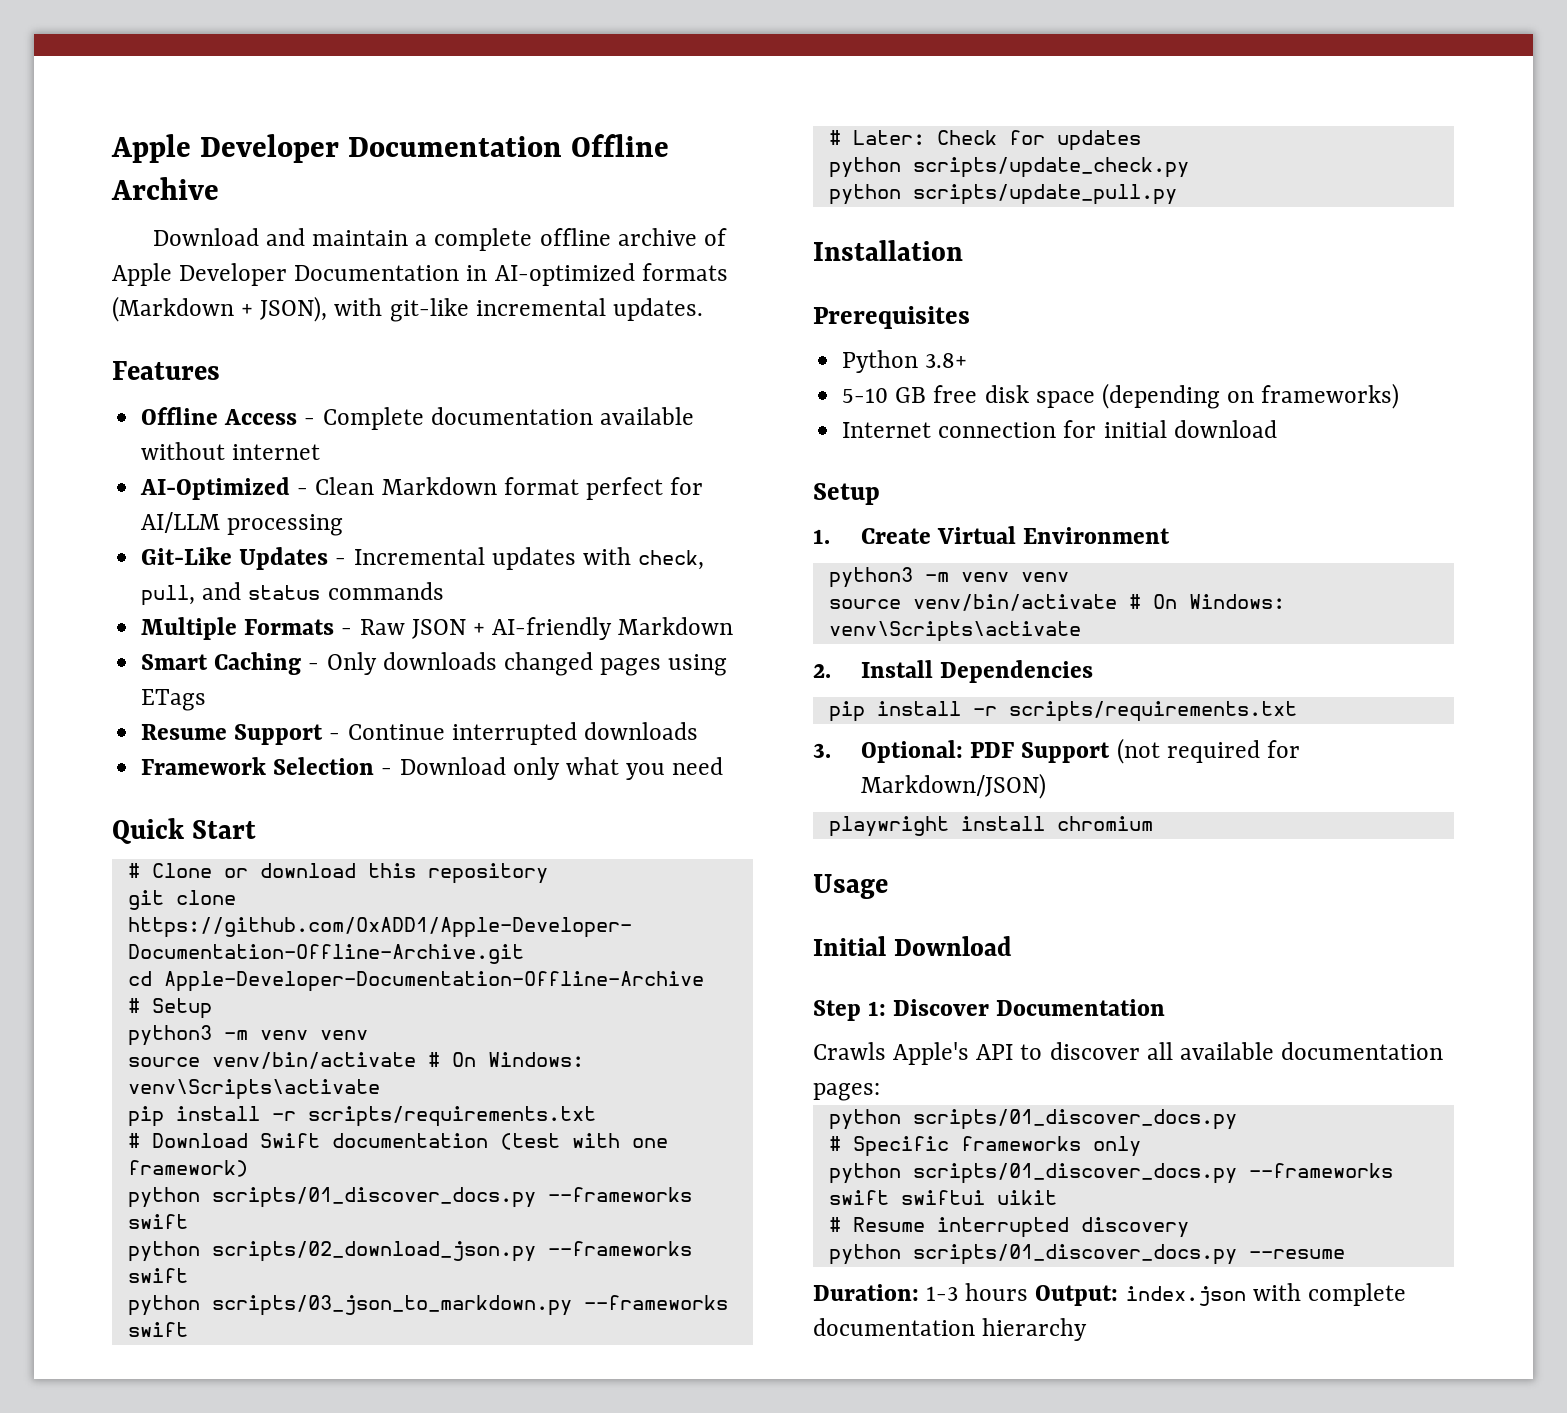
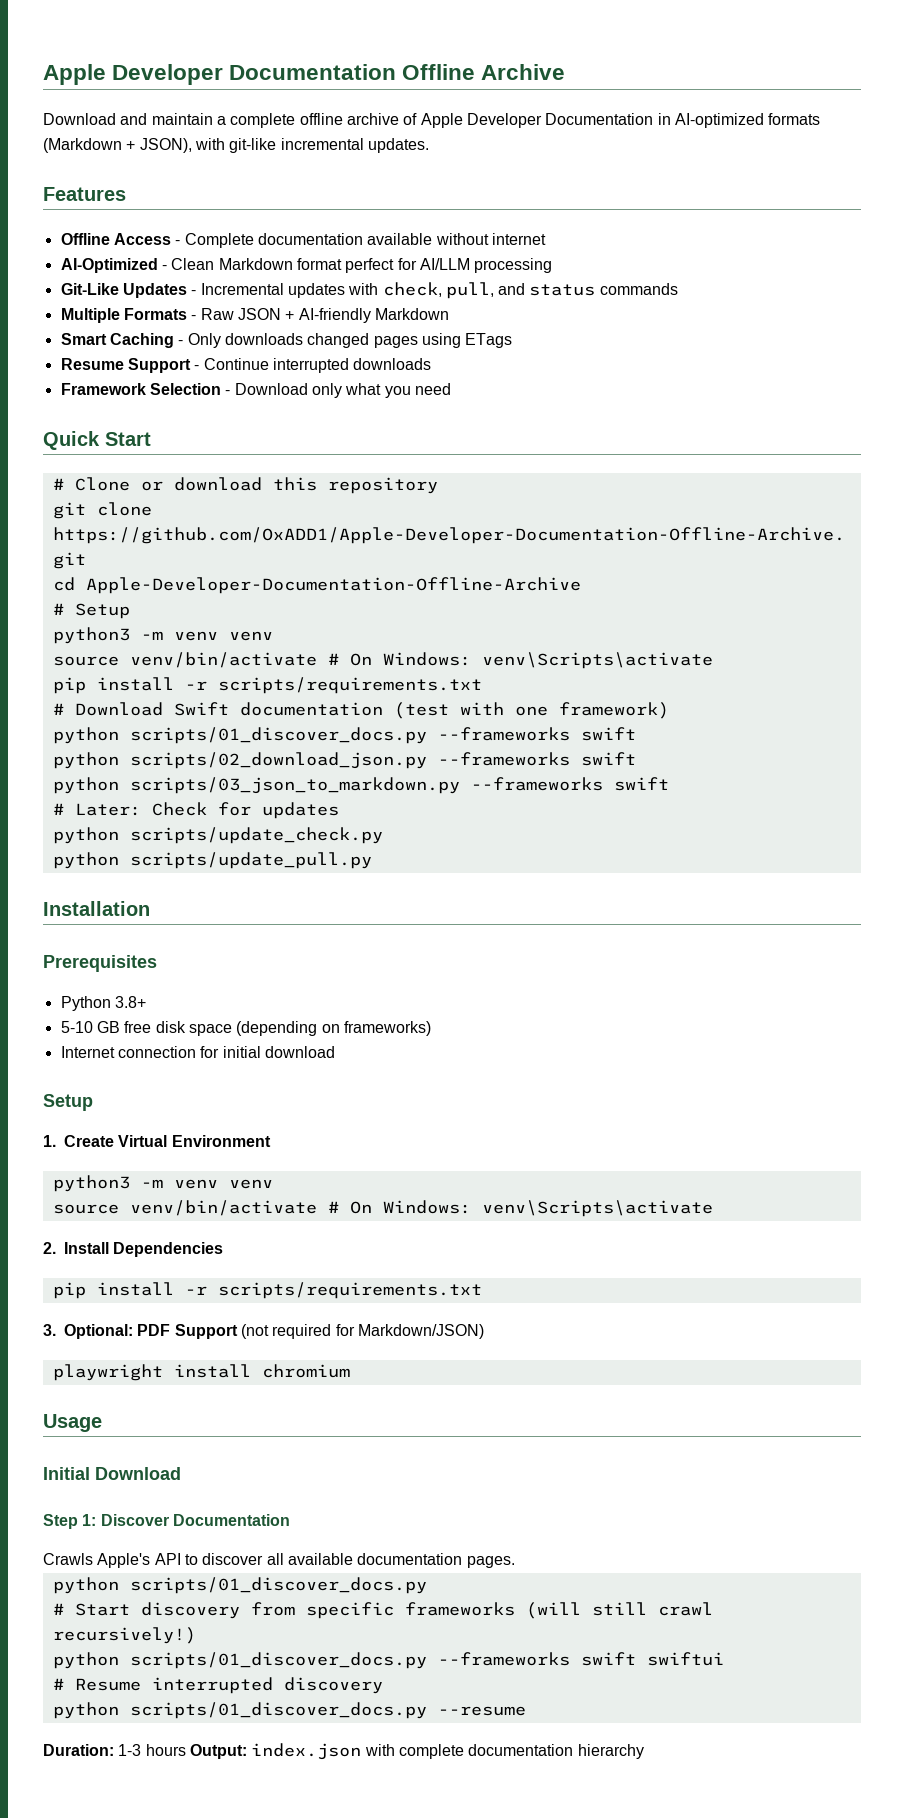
- Crawls Apple's API to discover all available documentation pages:
+ Crawls Apple's API to discover all available documentation pages.
- # Specific frameworks only
+ # Start discovery from specific frameworks (will still crawl recursively!)
- python scripts/01_discover_docs.py --frameworks swift swiftui uikit
+ python scripts/01_discover_docs.py --frameworks swift swiftui

